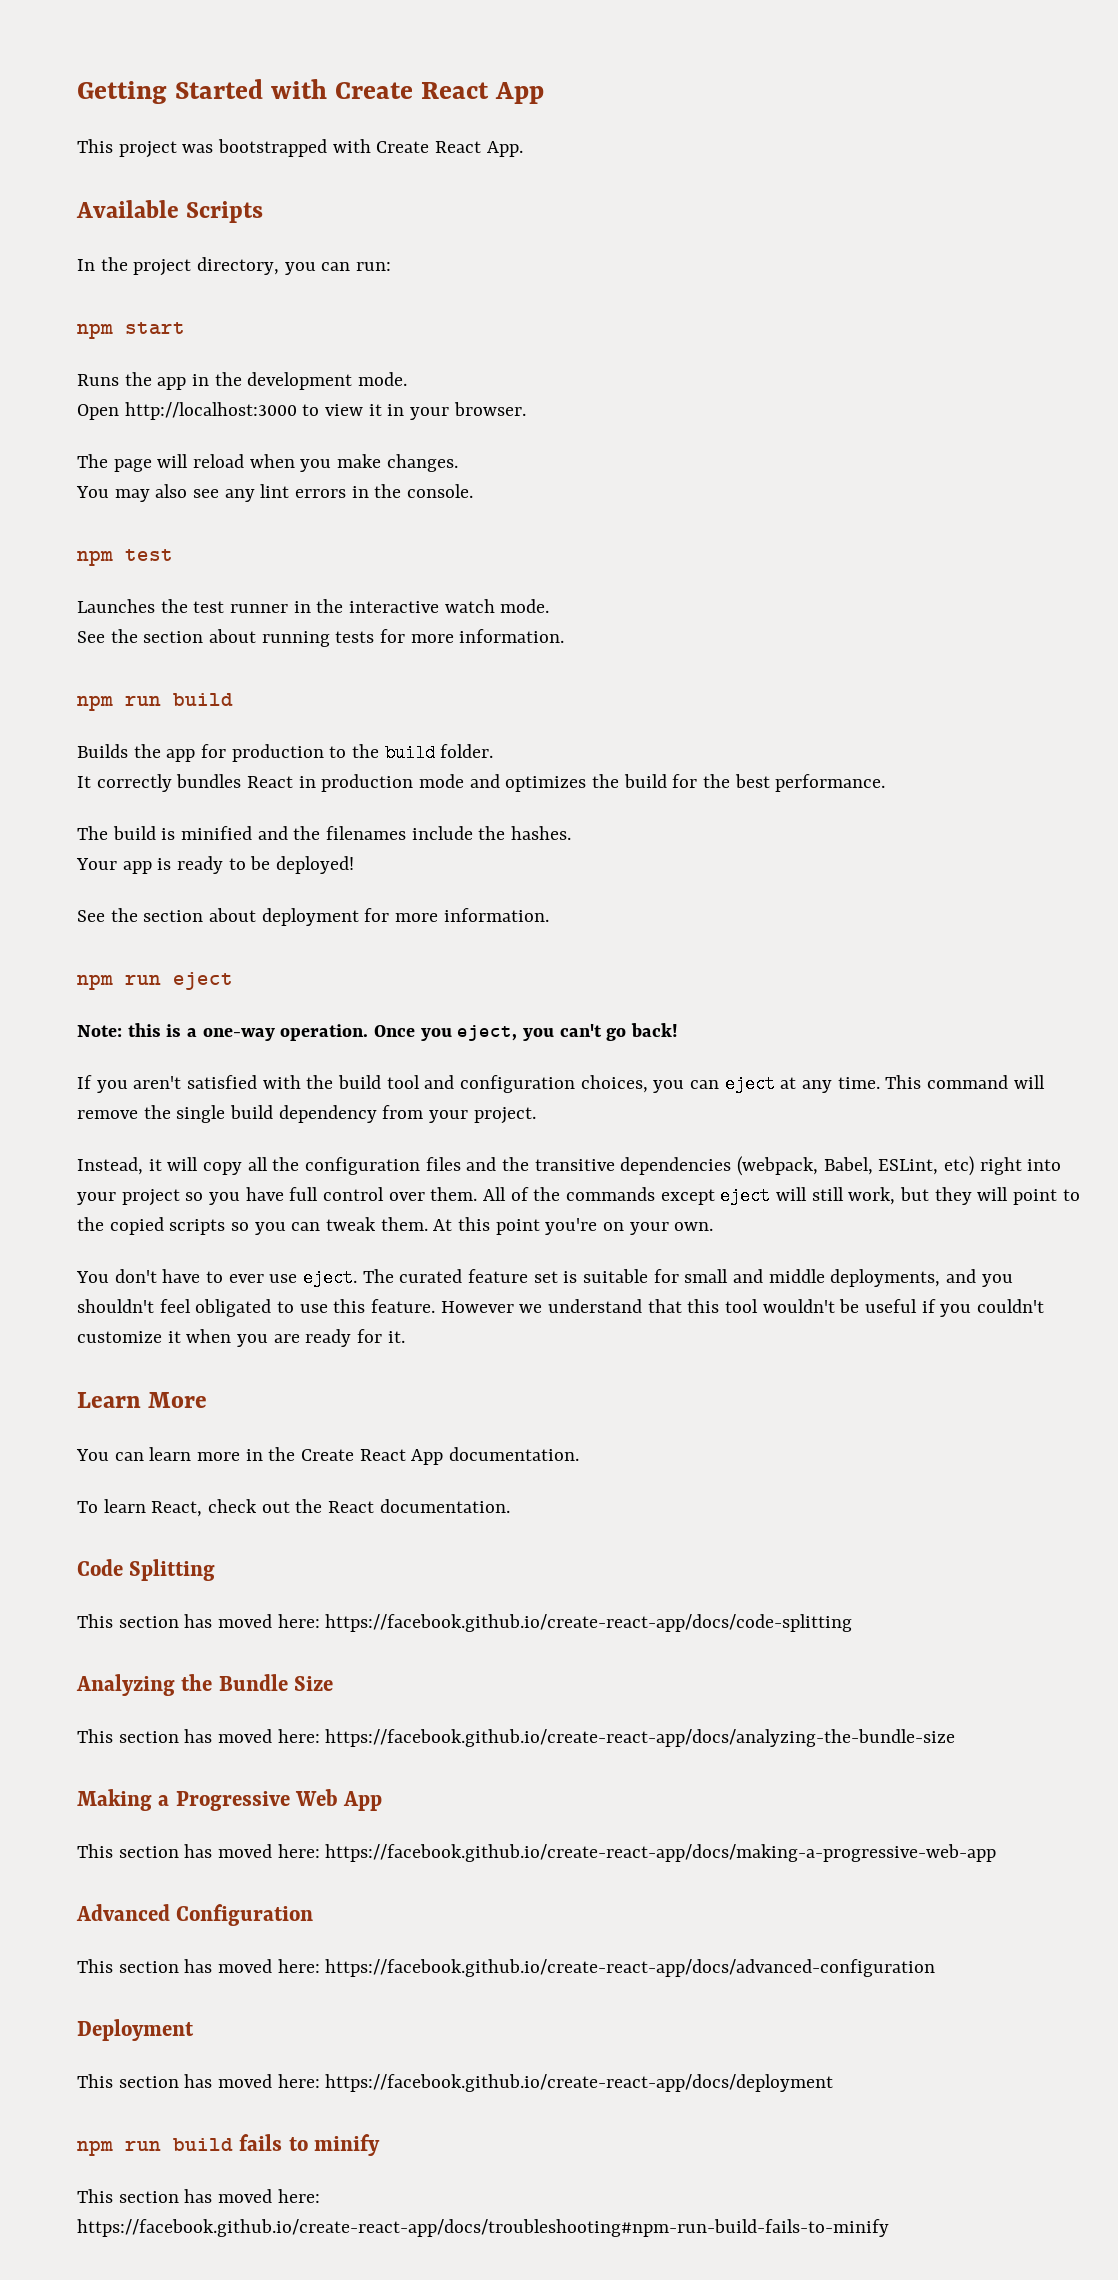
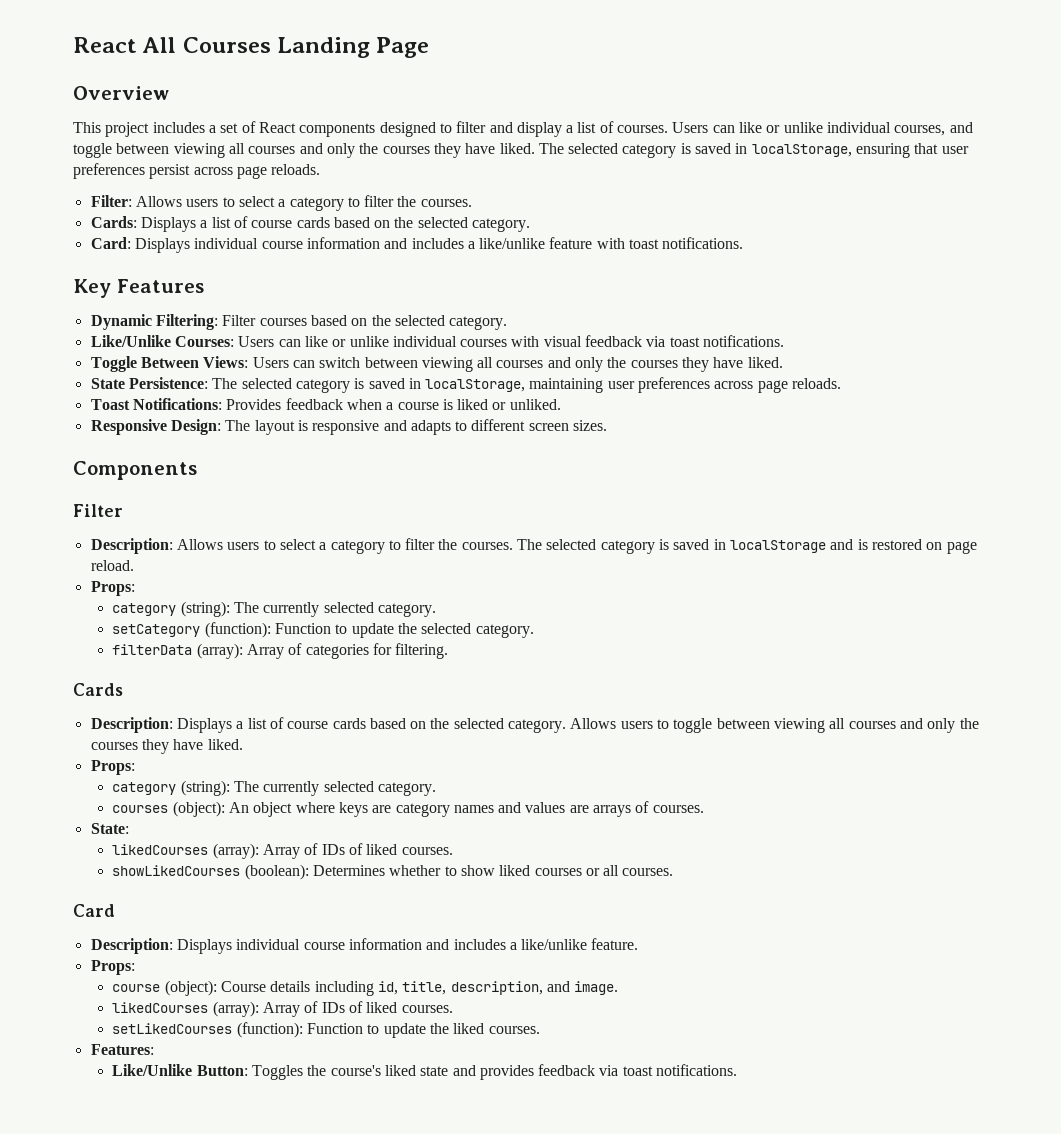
- Getting Started with Create React App
- This project was bootstrapped with Create React App.
- Available Scripts
- In the project directory, you can run:
- npm start
- Runs the app in the development mode.
- Open http://localhost:3000 to view it in your browser.
- The page will reload when you make changes.
- You may also see any lint errors in the console.
- npm test
- Launches the test runner in the interactive watch mode.
- See the section about running tests for more information.
- npm run build
- Builds the app for production to the build folder.
- It correctly bundles React in production mode and optimizes the build for the best performance.
- The build is minified and the filenames include the hashes.
- Your app is ready to be deployed!
- See the section about deployment for more information.
- npm run eject
- Note: this is a one-way operation. Once you eject, you can't go back!
- If you aren't satisfied with the build tool and configuration choices, you can eject at any time. This command will remove the single build dependency from your project.
- Instead, it will copy all the configuration files and the transitive dependencies (webpack, Babel, ESLint, etc) right into your project so you have full control over them. All of the commands except eject will still work, but they will point to the copied scripts so you can tweak them. At this point you're on your own.
- You don't have to ever use eject. The curated feature set is suitable for small and middle deployments, and you shouldn't feel obligated to use this feature. However we understand that this tool wouldn't be useful if you couldn't customize it when you are ready for it.
- Learn More
- You can learn more in the Create React App documentation.
- To learn React, check out the React documentation.
- Code Splitting
- This section has moved here: https://facebook.github.io/create-react-app/docs/code-splitting
- Analyzing the Bundle Size
- This section has moved here: https://facebook.github.io/create-react-app/docs/analyzing-the-bundle-size
- Making a Progressive Web App
- This section has moved here: https://facebook.github.io/create-react-app/docs/making-a-progressive-web-app
- Advanced Configuration
- This section has moved here: https://facebook.github.io/create-react-app/docs/advanced-configuration
- Deployment
- This section has moved here: https://facebook.github.io/create-react-app/docs/deployment
- npm run build fails to minify
- This section has moved here: https://facebook.github.io/create-react-app/docs/troubleshooting#npm-run-build-fails-to-minify
+ React All Courses Landing Page
+ Overview
+ This project includes a set of React components designed to filter and display a list of courses. Users can like or unlike individual courses, and toggle between viewing all courses and only the courses they have liked. The selected category is saved in localStorage, ensuring that user preferences persist across page reloads.
+ Filter: Allows users to select a category to filter the courses.
+ Cards: Displays a list of course cards based on the selected category.
+ Card: Displays individual course information and includes a like/unlike feature with toast notifications.
+ Key Features
+ Dynamic Filtering: Filter courses based on the selected category.
+ Like/Unlike Courses: Users can like or unlike individual courses with visual feedback via toast notifications.
+ Toggle Between Views: Users can switch between viewing all courses and only the courses they have liked.
+ State Persistence: The selected category is saved in localStorage, maintaining user preferences across page reloads.
+ Toast Notifications: Provides feedback when a course is liked or unliked.
+ Responsive Design: The layout is responsive and adapts to different screen sizes.
+ Components
+ Filter
+ Description: Allows users to select a category to filter the courses. The selected category is saved in localStorage and is restored on page reload.
+ Props:
+ category (string): The currently selected category.
+ setCategory (function): Function to update the selected category.
+ filterData (array): Array of categories for filtering.
+ Cards
+ Description: Displays a list of course cards based on the selected category. Allows users to toggle between viewing all courses and only the courses they have liked.
+ Props:
+ category (string): The currently selected category.
+ courses (object): An object where keys are category names and values are arrays of courses.
+ State:
+ likedCourses (array): Array of IDs of liked courses.
+ showLikedCourses (boolean): Determines whether to show liked courses or all courses.
+ Card
+ Description: Displays individual course information and includes a like/unlike feature.
+ Props:
+ course (object): Course details including id, title, description, and image.
+ likedCourses (array): Array of IDs of liked courses.
+ setLikedCourses (function): Function to update the liked courses.
+ Features:
+ Like/Unlike Button: Toggles the course's liked state and provides feedback via toast notifications.

